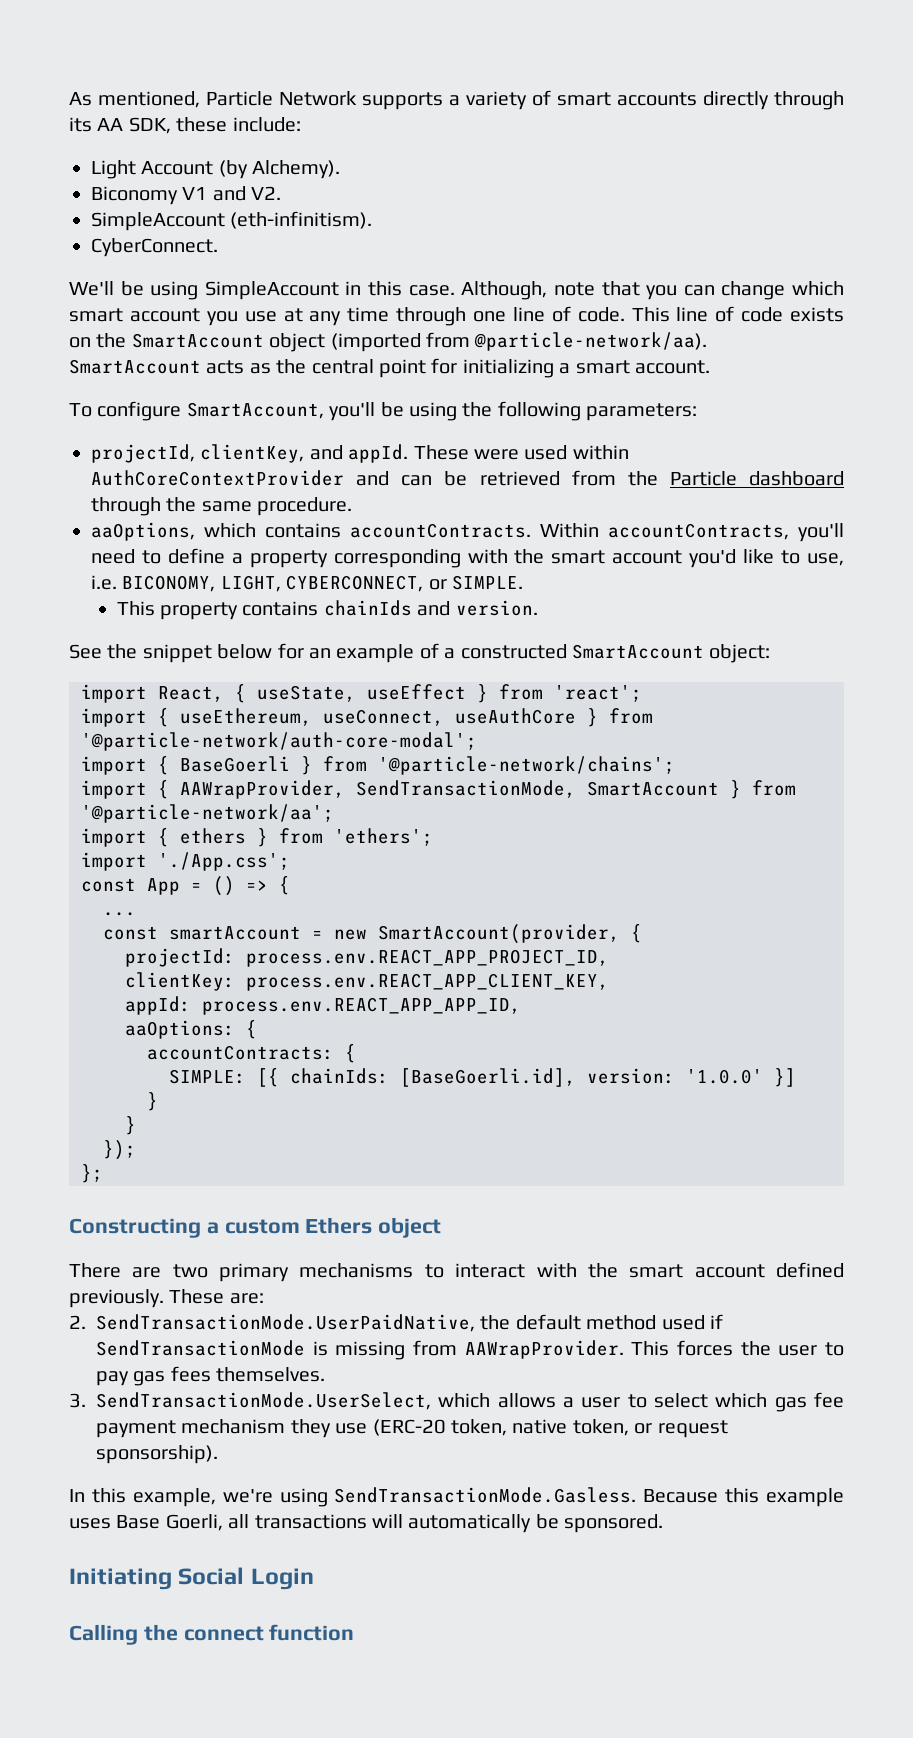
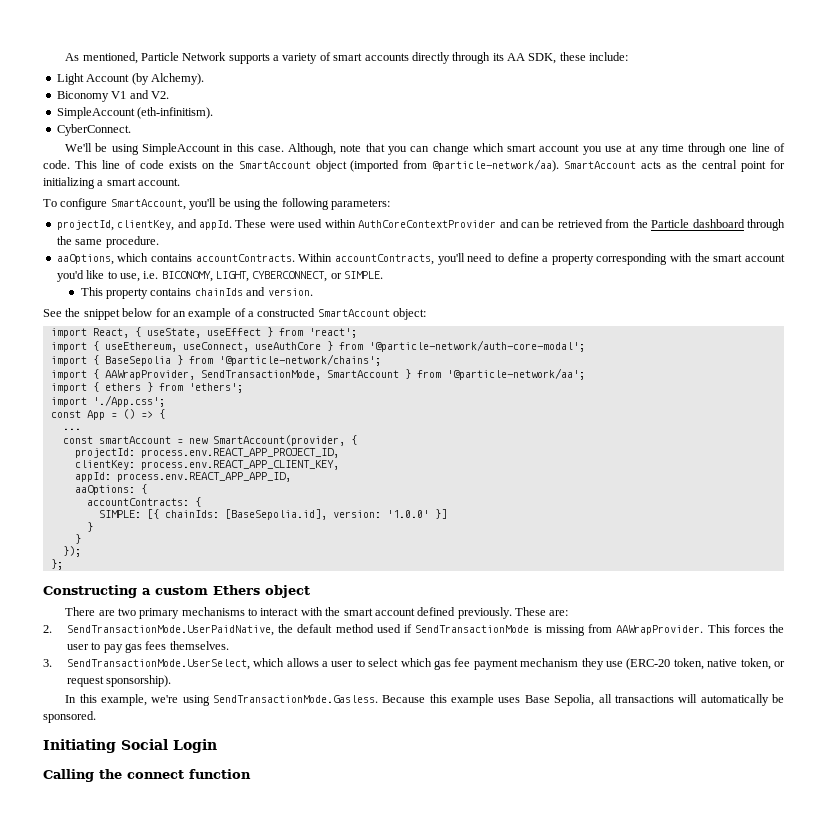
- import { BaseGoerli } from '@particle-network/chains';
+ import { BaseSepolia } from '@particle-network/chains';
- SIMPLE: [{ chainIds: [BaseGoerli.id], version: '1.0.0' }]
+ SIMPLE: [{ chainIds: [BaseSepolia.id], version: '1.0.0' }]
- In this example, we're using SendTransactionMode.Gasless. Because this example uses Base Goerli, all transactions will automatically be sponsored.
+ In this example, we're using SendTransactionMode.Gasless. Because this example uses Base Sepolia, all transactions will automatically be sponsored.

